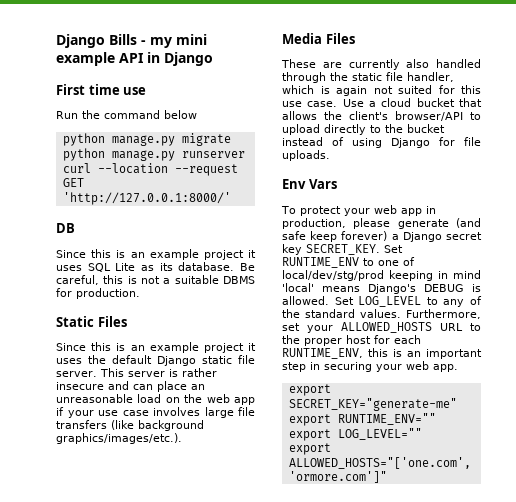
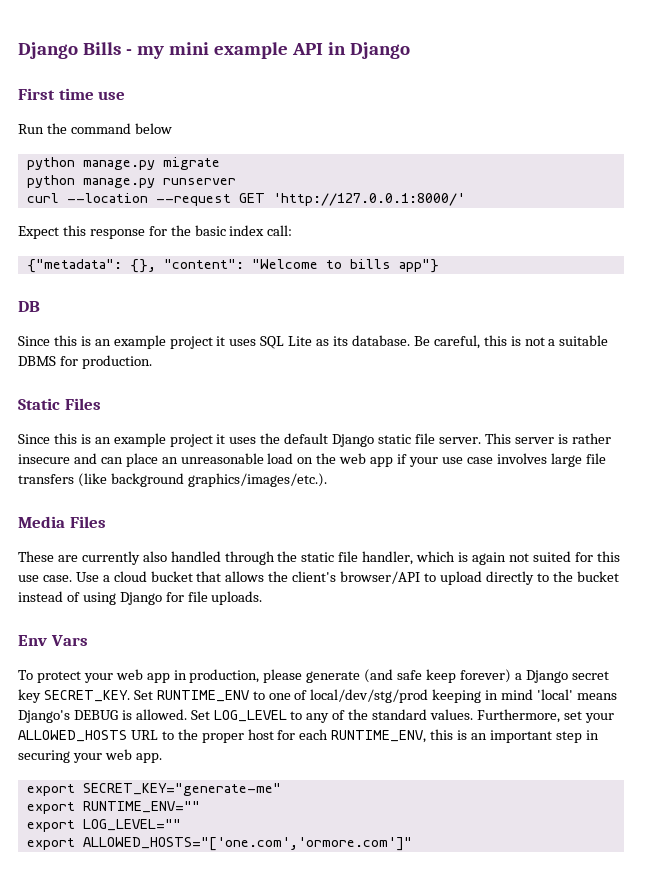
+ Expect this response for the basic index call:
+ {"metadata": {}, "content": "Welcome to bills app"}

